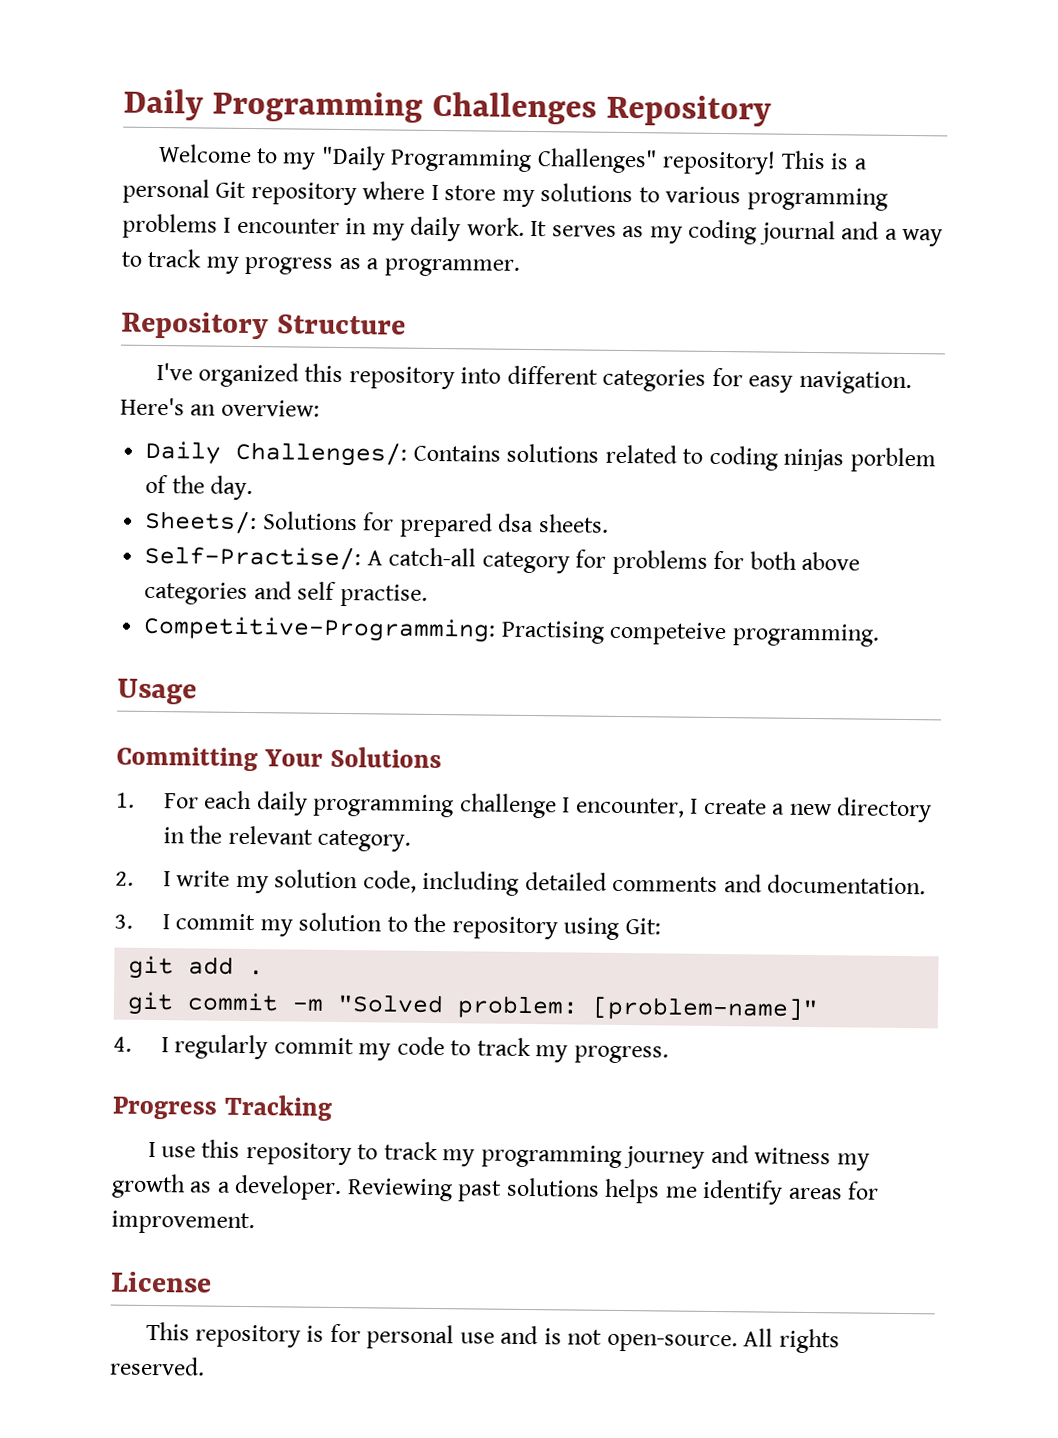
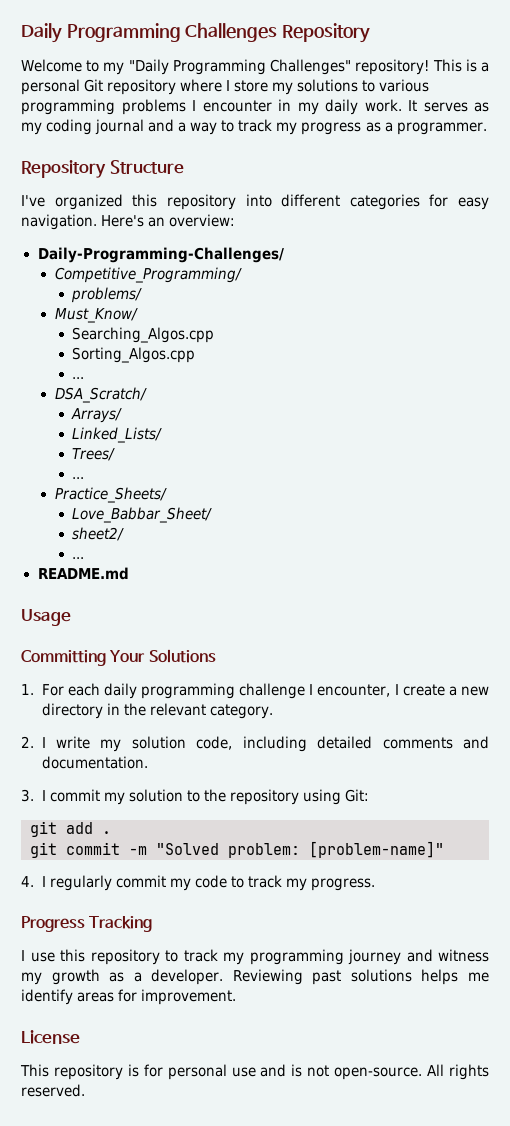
- Daily Challenges/: Contains solutions related to coding ninjas porblem of the day.
- Sheets/: Solutions for prepared dsa sheets.
- Self-Practise/: A catch-all category for problems for both above categories and self practise.
- Competitive-Programming: Practising competeive programming.
+ Daily-Programming-Challenges/
+ Competitive_Programming/
+ problems/
+ Must_Know/
+ Searching_Algos.cpp
+ Sorting_Algos.cpp
+ ...
+ DSA_Scratch/
+ Arrays/
+ Linked_Lists/
+ Trees/
+ ...
+ Practice_Sheets/
+ Love_Babbar_Sheet/
+ sheet2/
+ ...
+ README.md

